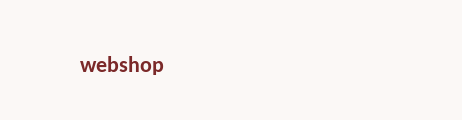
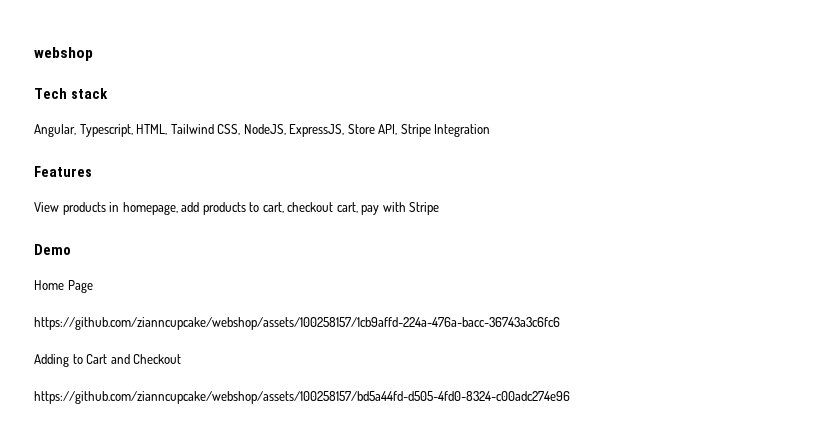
+ Tech stack
+ Angular, Typescript, HTML, Tailwind CSS, NodeJS, ExpressJS, Store API, Stripe Integration
+ Features
+ View products in homepage, add products to cart, checkout cart, pay with Stripe
+ Demo
+ Home Page
+ https://github.com/zianncupcake/webshop/assets/100258157/1cb9affd-224a-476a-bacc-36743a3c6fc6
+ Adding to Cart and Checkout
+ https://github.com/zianncupcake/webshop/assets/100258157/bd5a44fd-d505-4fd0-8324-c00adc274e96

